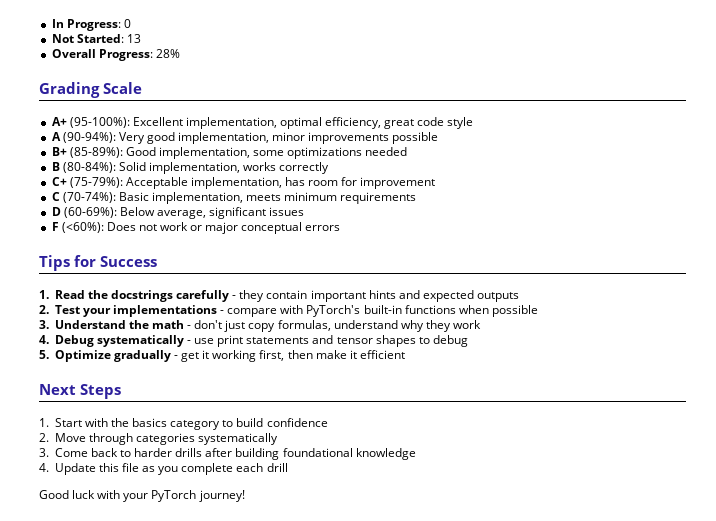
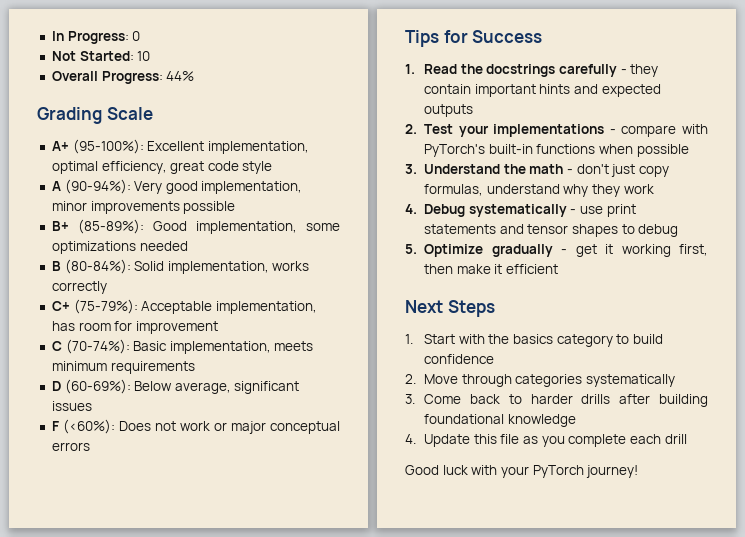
- Not Started: 13
+ Not Started: 10
- Overall Progress: 28%
+ Overall Progress: 44%

